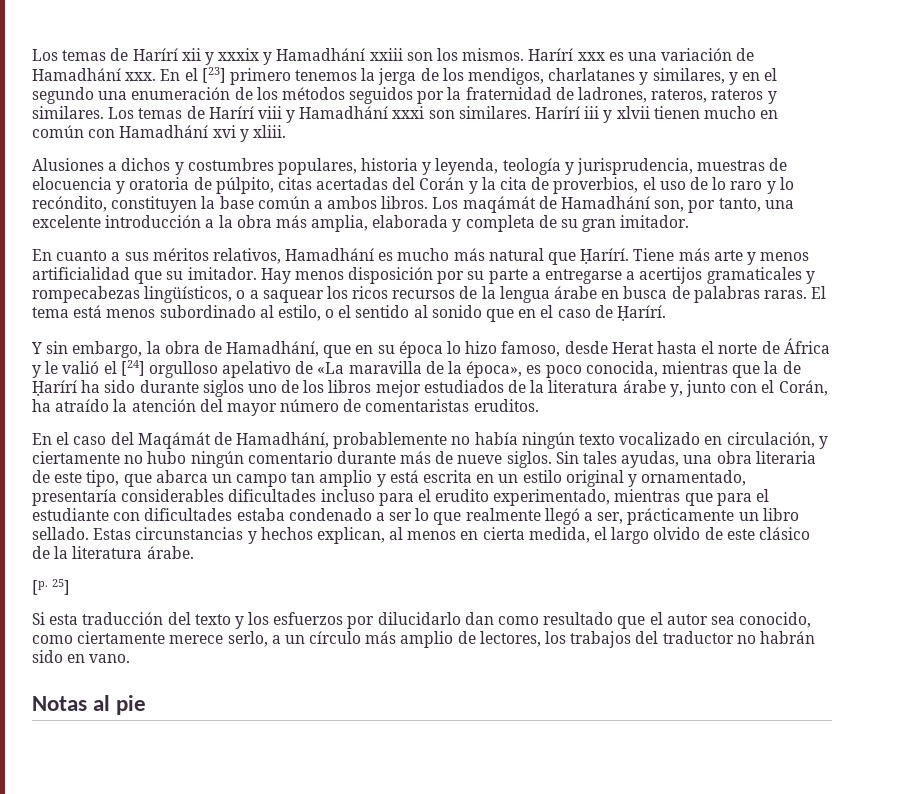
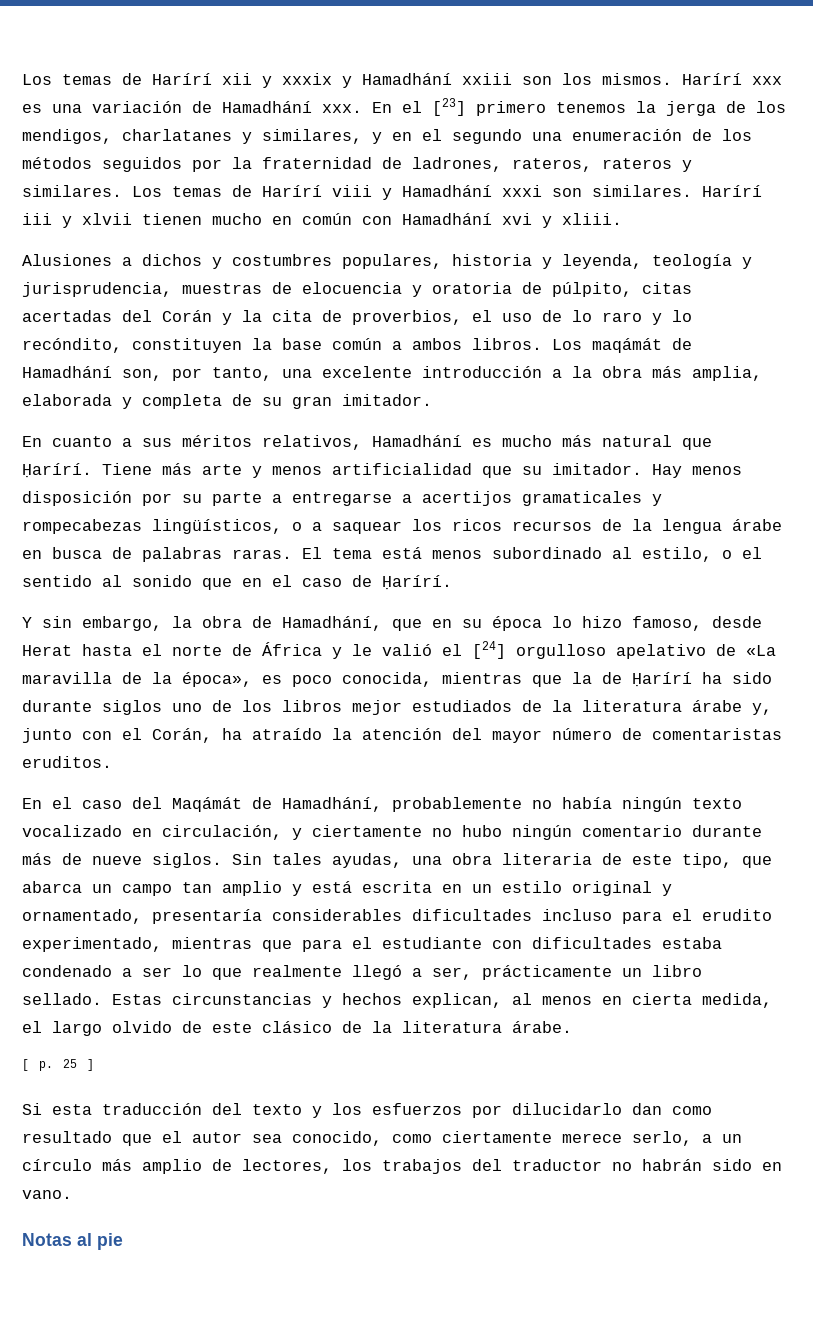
- [p. 25]
+ [ p. 25 ]

